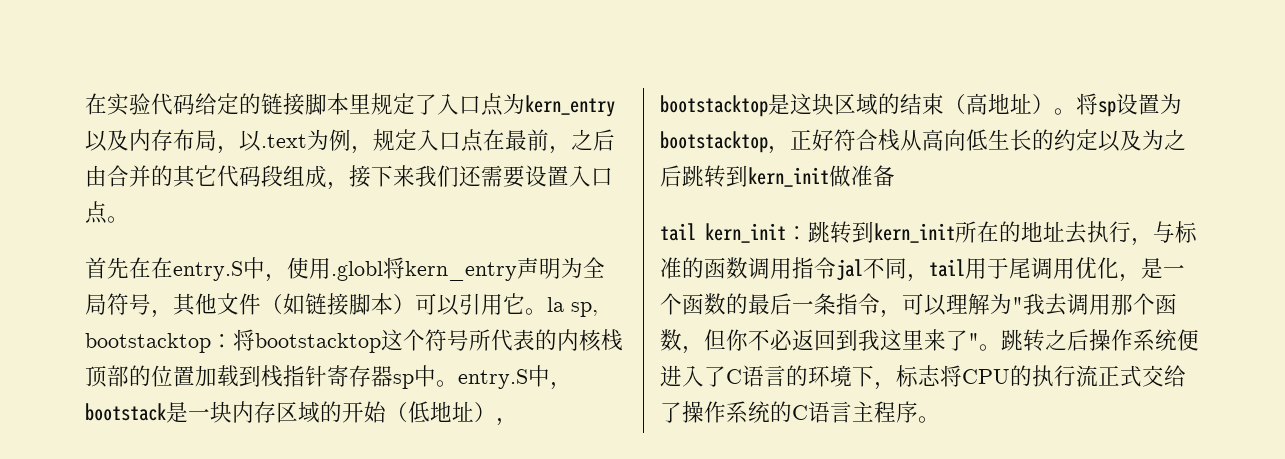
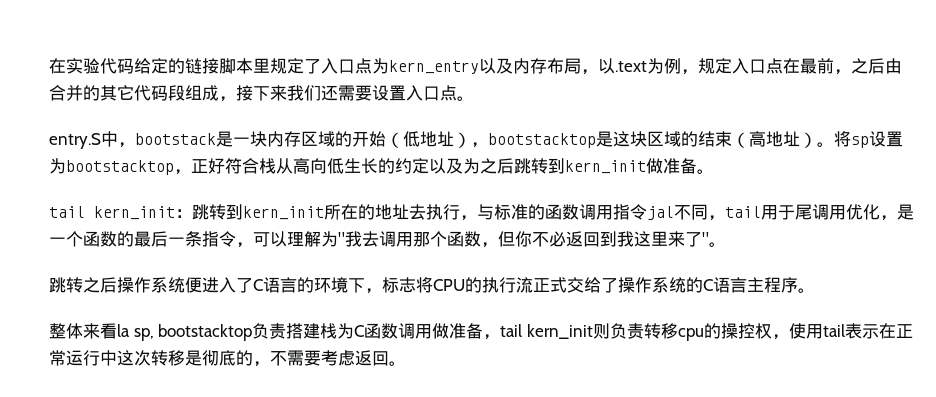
- 首先在在entry.S中，使用.globl将kern_entry声明为全局符号，其他文件（如链接脚本）可以引用它。la sp, bootstacktop：将bootstacktop这个符号所代表的内核栈顶部的位置加载到栈指针寄存器sp中。entry.S中，bootstack是一块内存区域的开始（低地址），bootstacktop是这块区域的结束（高地址）。
+ entry.S中，bootstack是一块内存区域的开始（低地址），bootstacktop是这块区域的结束（高地址）。
- 将sp设置为bootstacktop，正好符合栈从高向低生长的约定以及为之后跳转到kern_init做准备
+ 将sp设置为bootstacktop，正好符合栈从高向低生长的约定以及为之后跳转到kern_init做准备。
- 跳转到kern_init所在的地址去执行，与标准的函数调用指令jal不同，tail用于尾调用优化，是一个函数的最后一条指令，可以理解为"我去调用那个函数，但你不必返回到我这里来了"。跳转之后操作系统便进入了C语言的环境下，标志将CPU的执行流正式交给了操作系统的C语言主程序。
+ 跳转到kern_init所在的地址去执行，与标准的函数调用指令jal不同，tail用于尾调用优化，是一个函数的最后一条指令，可以理解为"我去调用那个函数，但你不必返回到我这里来了"。
+ 跳转之后操作系统便进入了C语言的环境下，标志将CPU的执行流正式交给了操作系统的C语言主程序。
+ 整体来看la sp, bootstacktop负责搭建栈为C函数调用做准备，tail kern_init则负责转移cpu的操控权，使用tail表示在正常运行中这次转移是彻底的，不需要考虑返回。

